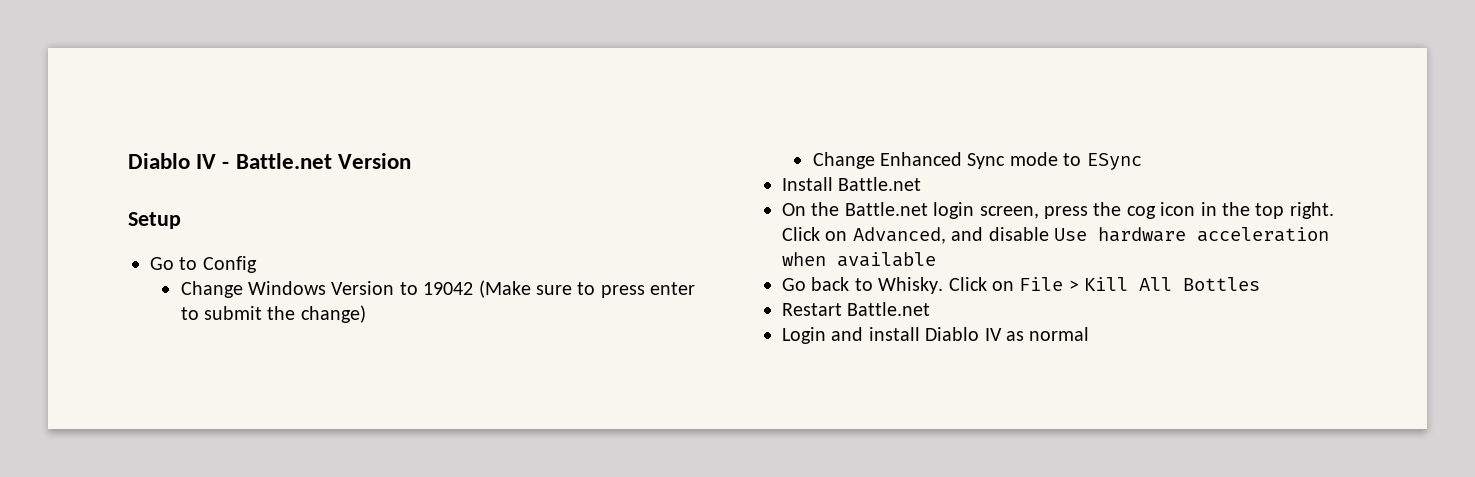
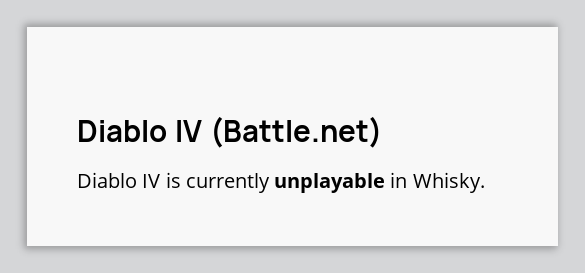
- Diablo IV - Battle.net Version
- Setup
- Go to Config
- Change Windows Version to 19042 (Make sure to press enter to submit the change)
- Change Enhanced Sync mode to ESync
- Install Battle.net
- On the Battle.net login screen, press the cog icon in the top right. Click on Advanced, and disable Use hardware acceleration when available
- Go back to Whisky. Click on File > Kill All Bottles
- Restart Battle.net
- Login and install Diablo IV as normal
+ Diablo IV (Battle.net)
+ Diablo IV is currently unplayable in Whisky.

